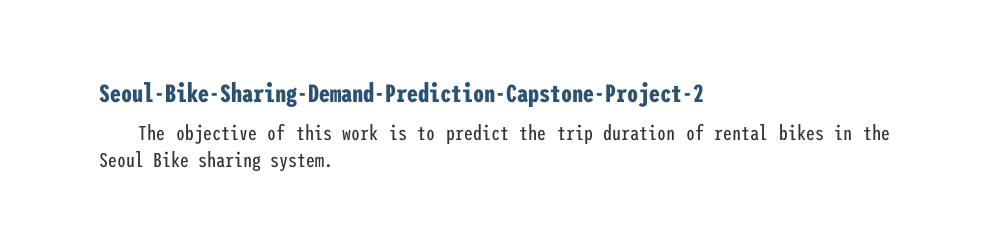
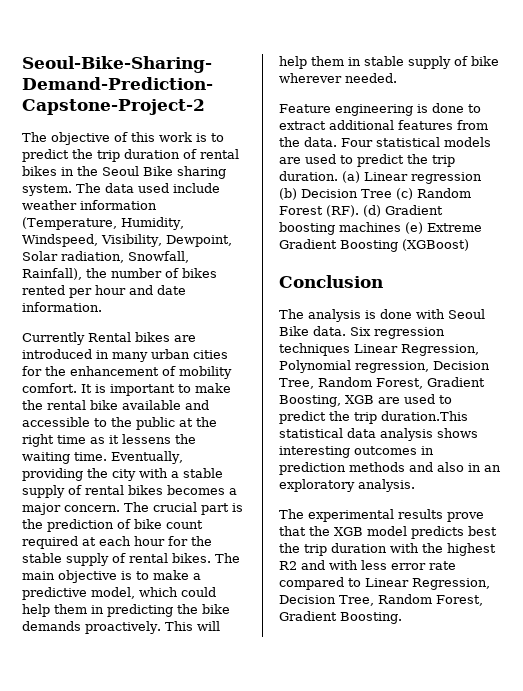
+ The data used include weather information (Temperature, Humidity, Windspeed, Visibility, Dewpoint, Solar radiation, Snowfall, Rainfall), the number of bikes rented per hour and date information.
+ Currently Rental bikes are introduced in many urban cities for the enhancement of mobility comfort. It is important to make the rental bike available and accessible to the public at the right time as it lessens the waiting time. Eventually, providing the city with a stable supply of rental bikes becomes a major concern. The crucial part is the prediction of bike count required at each hour for the stable supply of rental bikes. The main objective is to make a predictive model, which could help them in predicting the bike demands proactively. This will help them in stable supply of bike wherever needed.
+ Feature engineering is done to extract additional features from the data. Four statistical models are used to predict the trip duration. (a) Linear regression (b) Decision Tree (c) Random Forest (RF). (d) Gradient boosting machines (e) Extreme Gradient Boosting (XGBoost)
+ Conclusion
+ The analysis is done with Seoul Bike data. Six regression techniques Linear Regression, Polynomial regression, Decision Tree, Random Forest, Gradient Boosting, XGB are used to predict the trip duration.This statistical data analysis shows interesting outcomes in prediction methods and also in an exploratory analysis.
+ The experimental results prove that the XGB model predicts best the trip duration with the highest R2 and with less error rate compared to Linear Regression, Decision Tree, Random Forest, Gradient Boosting.

